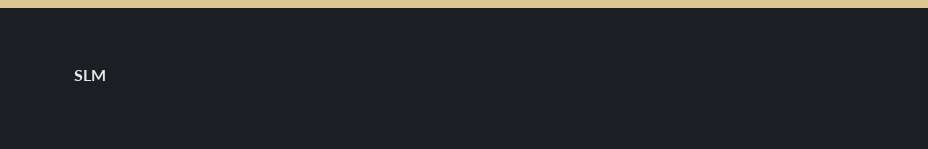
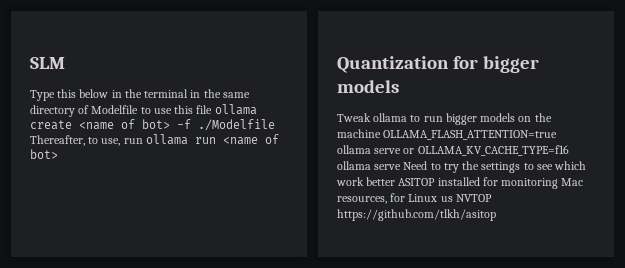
+ Type this below in the terminal in the same directory of Modelfile to use this file ollama create <name of bot> -f ./Modelfile Thereafter, to use, run ollama run <name of bot>
+ Quantization for bigger models
+ Tweak ollama to run bigger models on the machine OLLAMA_FLASH_ATTENTION=true ollama serve or OLLAMA_KV_CACHE_TYPE=f16 ollama serve Need to try the settings to see which work better ASITOP installed for monitoring Mac resources, for Linux us NVTOP https://github.com/tlkh/asitop

